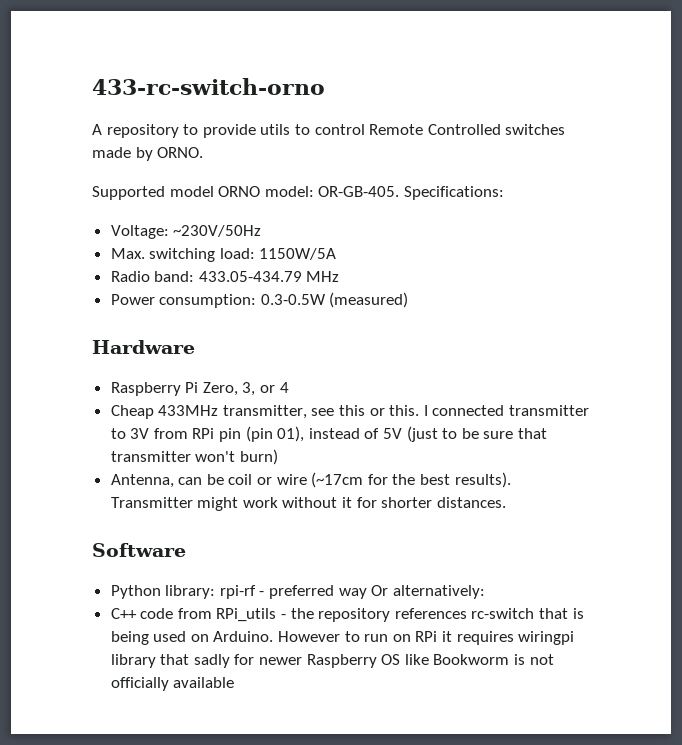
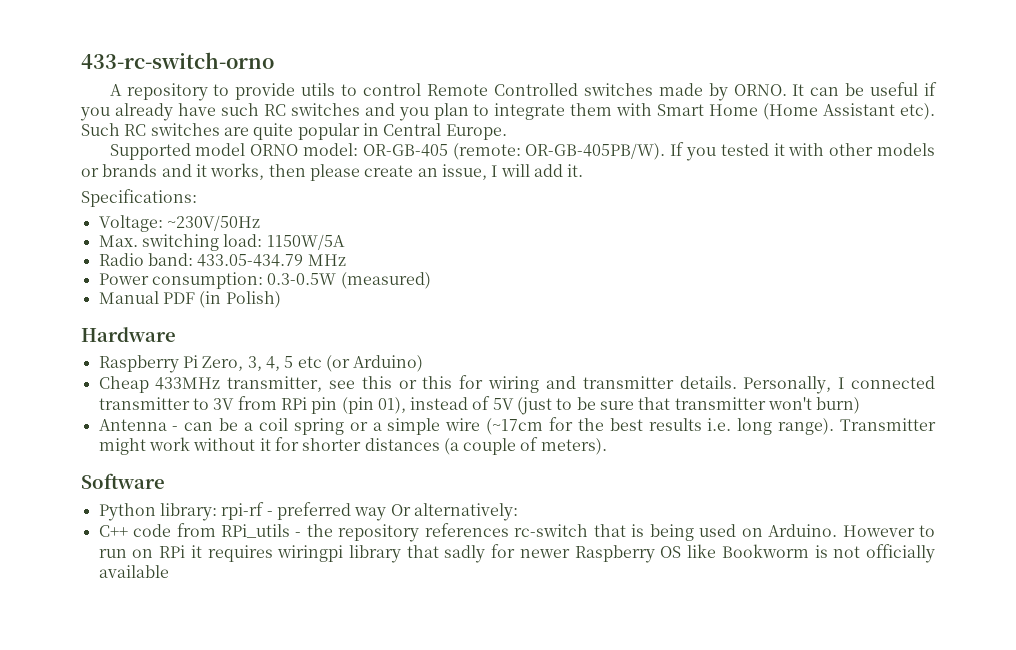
- A repository to provide utils to control Remote Controlled switches made by ORNO.
- Supported model ORNO model: OR-GB-405. Specifications:
+ A repository to provide utils to control Remote Controlled switches made by ORNO. It can be useful if you already have such RC switches and you plan to integrate them with Smart Home (Home Assistant etc). Such RC switches are quite popular in Central Europe.
+ Supported model ORNO model: OR-GB-405 (remote: OR-GB-405PB/W). If you tested it with other models or brands and it works, then please create an issue, I will add it.
+ Specifications:
+ Manual PDF (in Polish)
- Raspberry Pi Zero, 3, or 4
+ Raspberry Pi Zero, 3, 4, 5 etc (or Arduino)
- Cheap 433MHz transmitter, see this or this. I connected transmitter to 3V from RPi pin (pin 01), instead of 5V (just to be sure that transmitter won't burn)
+ Cheap 433MHz transmitter, see this or this for wiring and transmitter details. Personally, I connected transmitter to 3V from RPi pin (pin 01), instead of 5V (just to be sure that transmitter won't burn)
- Antenna, can be coil or wire (~17cm for the best results).
+ Antenna - can be a coil spring or a simple wire (~17cm for the best results i.e. long range).
- Transmitter might work without it for shorter distances.
+ Transmitter might work without it for shorter distances (a couple of meters).

